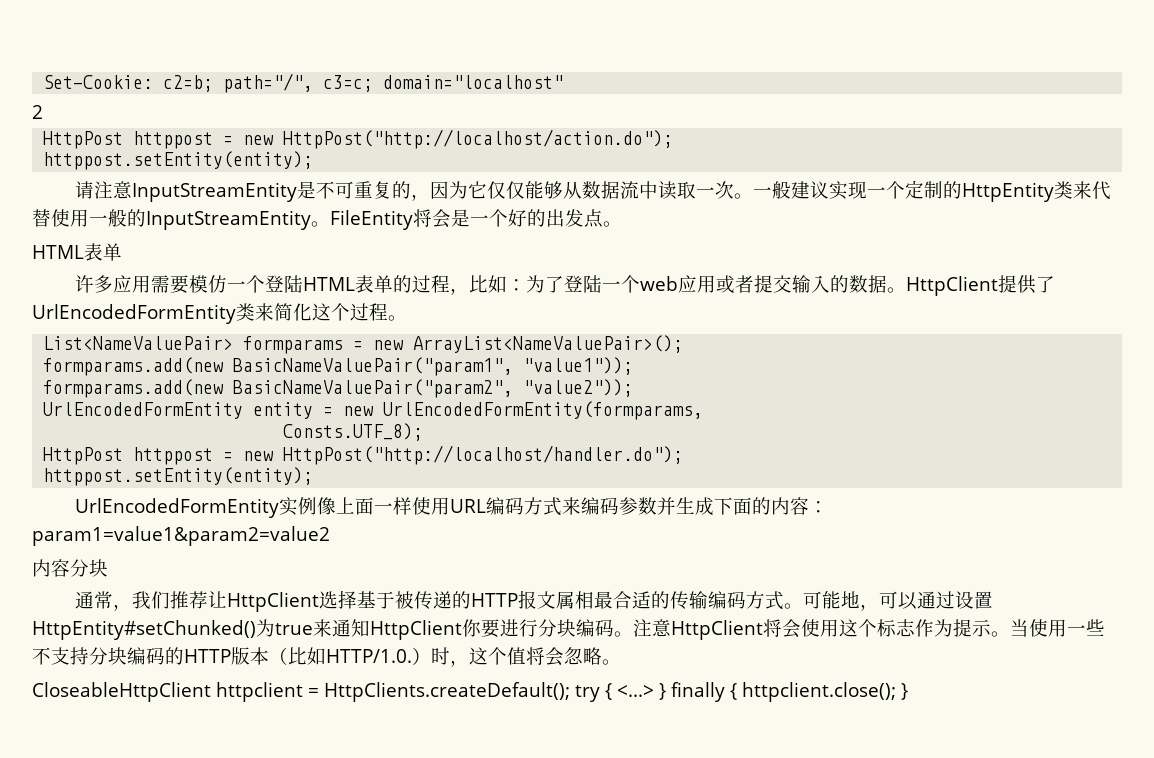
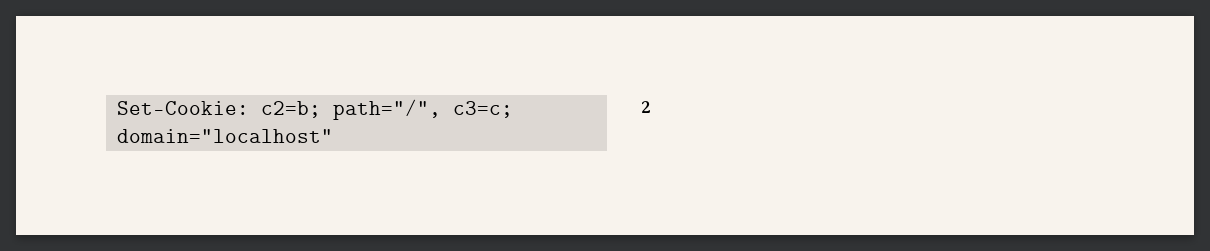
- HttpPost httppost = new HttpPost("http://localhost/action.do");
- httppost.setEntity(entity);
- 请注意InputStreamEntity是不可重复的，因为它仅仅能够从数据流中读取一次。一般建议实现一个定制的HttpEntity类来代替使用一般的InputStreamEntity。FileEntity将会是一个好的出发点。
- HTML表单
- 许多应用需要模仿一个登陆HTML表单的过程，比如：为了登陆一个web应用或者提交输入的数据。HttpClient提供了UrlEncodedFormEntity类来简化这个过程。
- List<NameValuePair> formparams = new ArrayList<NameValuePair>();
- formparams.add(new BasicNameValuePair("param1", "value1"));
- formparams.add(new BasicNameValuePair("param2", "value2"));
- UrlEncodedFormEntity entity = new UrlEncodedFormEntity(formparams,
- Consts.UTF_8);
- HttpPost httppost = new HttpPost("http://localhost/handler.do");
- httppost.setEntity(entity);
- UrlEncodedFormEntity实例像上面一样使用URL编码方式来编码参数并生成下面的内容：param1=value1&param2=value2
- 内容分块
- 通常，我们推荐让HttpClient选择基于被传递的HTTP报文属相最合适的传输编码方式。可能地，可以通过设置HttpEntity#setChunked()为true来通知HttpClient你要进行分块编码。注意HttpClient将会使用这个标志作为提示。当使用一些不支持分块编码的HTTP版本（比如HTTP/1.0.）时，这个值将会忽略。
- CloseableHttpClient httpclient = HttpClients.createDefault(); try { <...> } finally { httpclient.close(); }

